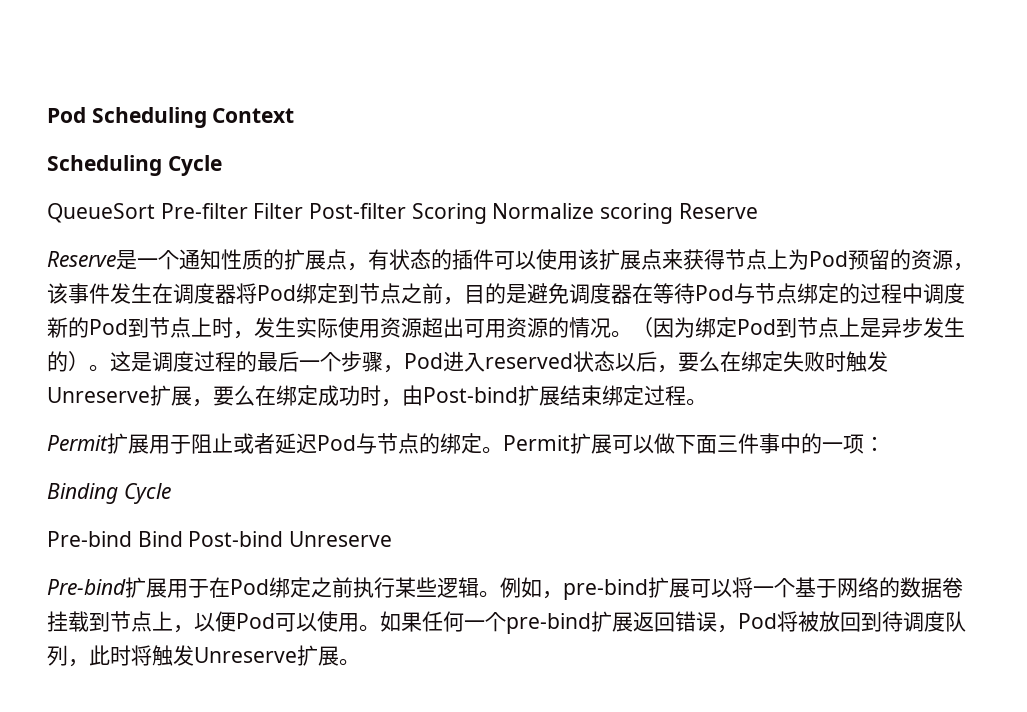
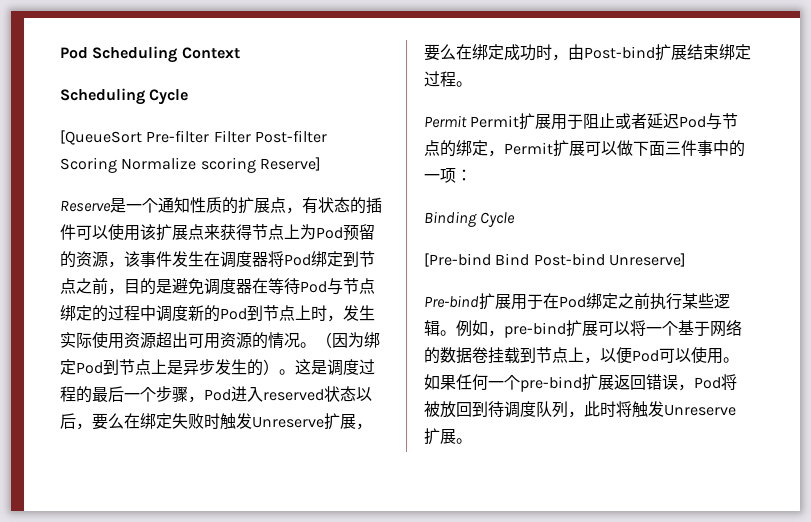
- QueueSort Pre-filter Filter Post-filter Scoring Normalize scoring Reserve
+ [QueueSort Pre-filter Filter Post-filter Scoring Normalize scoring Reserve]
- Permit扩展用于阻止或者延迟Pod与节点的绑定。Permit扩展可以做下面三件事中的一项：
+ Permit Permit扩展用于阻止或者延迟Pod与节点的绑定，Permit扩展可以做下面三件事中的一项：
- Pre-bind Bind Post-bind Unreserve
+ [Pre-bind Bind Post-bind Unreserve]

